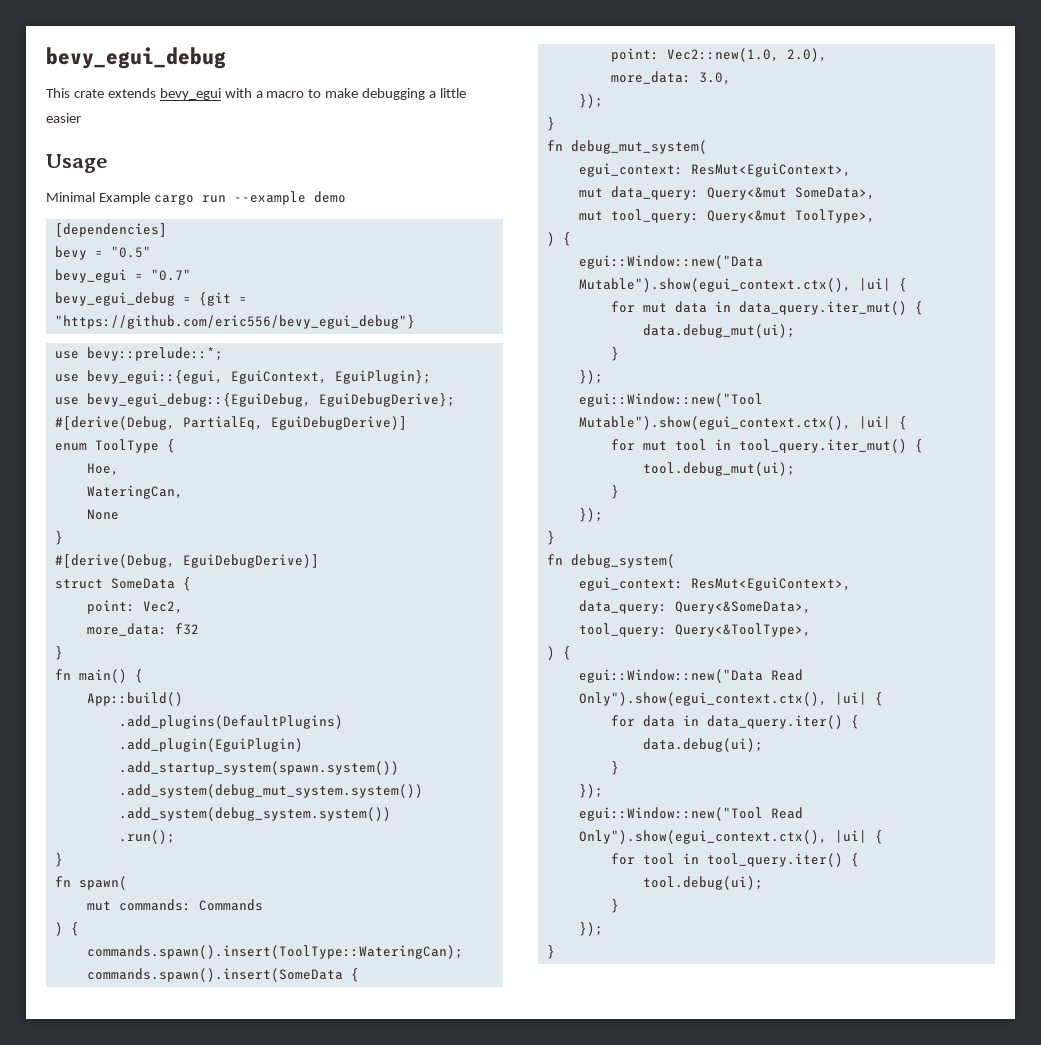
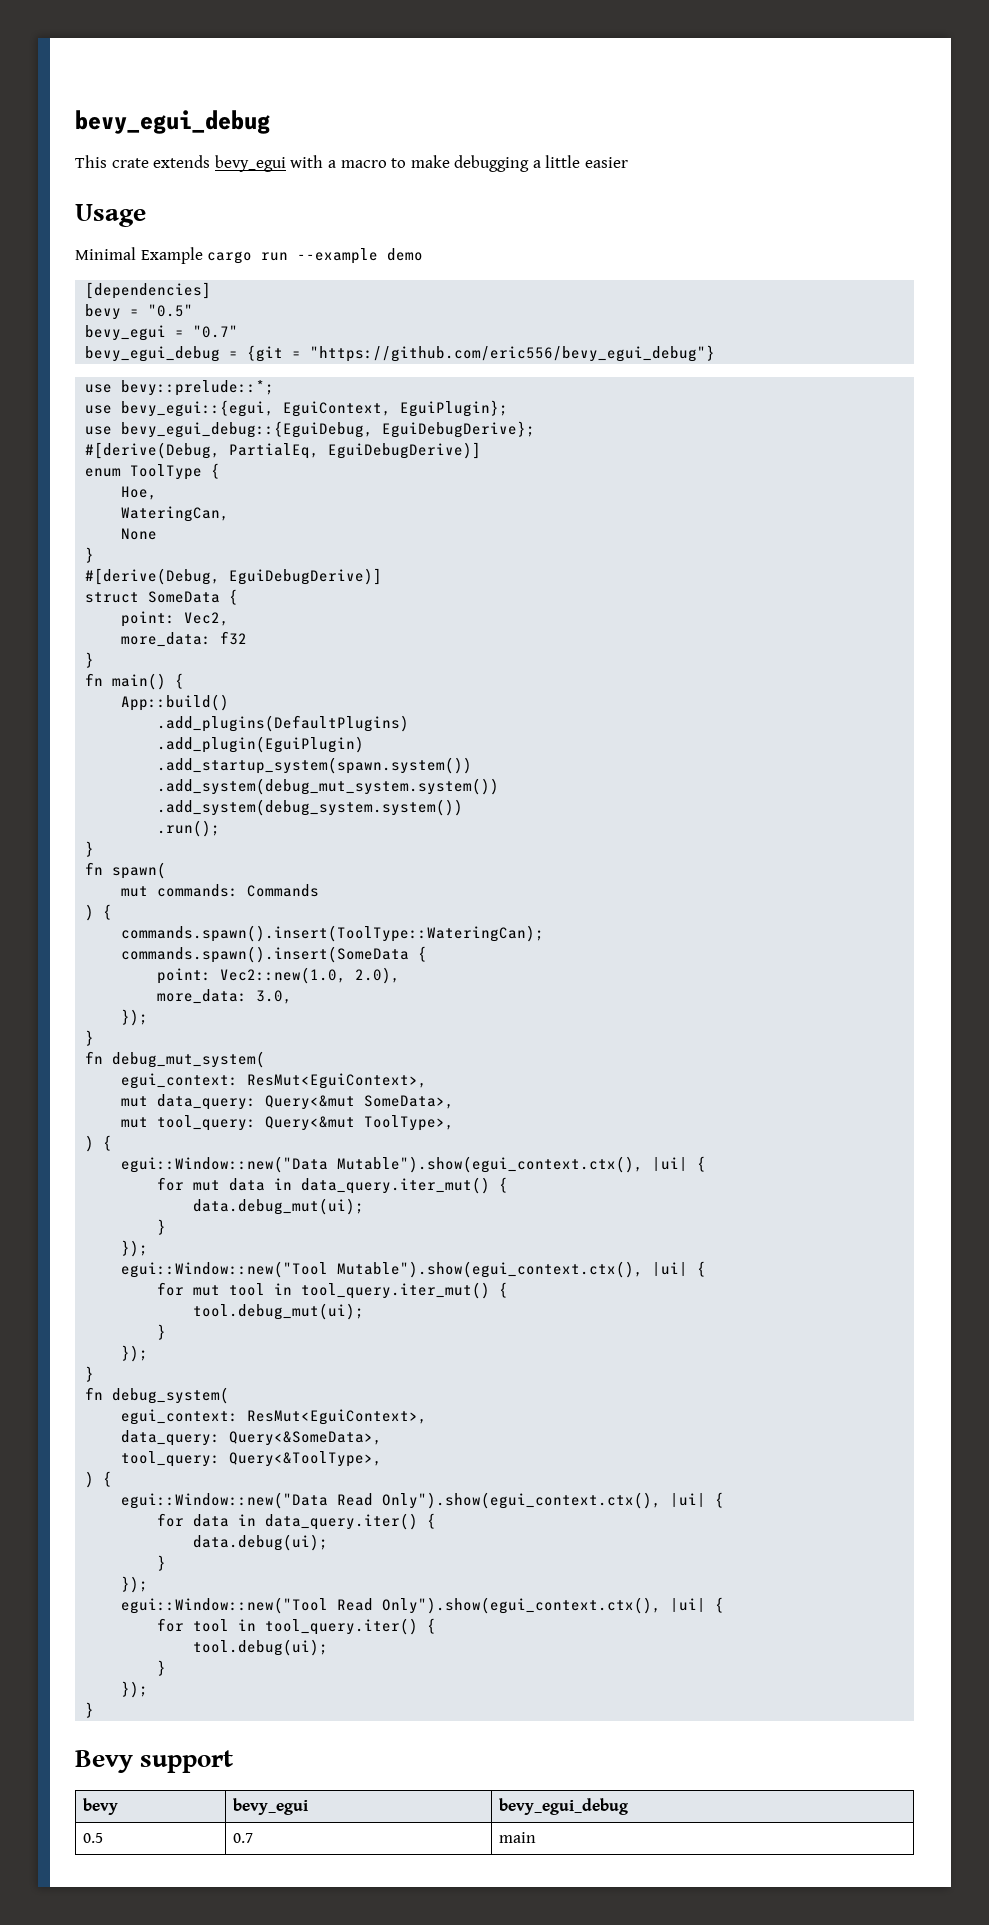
+ Bevy support
+ bevy | bevy_egui | bevy_egui_debug
+ 0.5 | 0.7 | main

